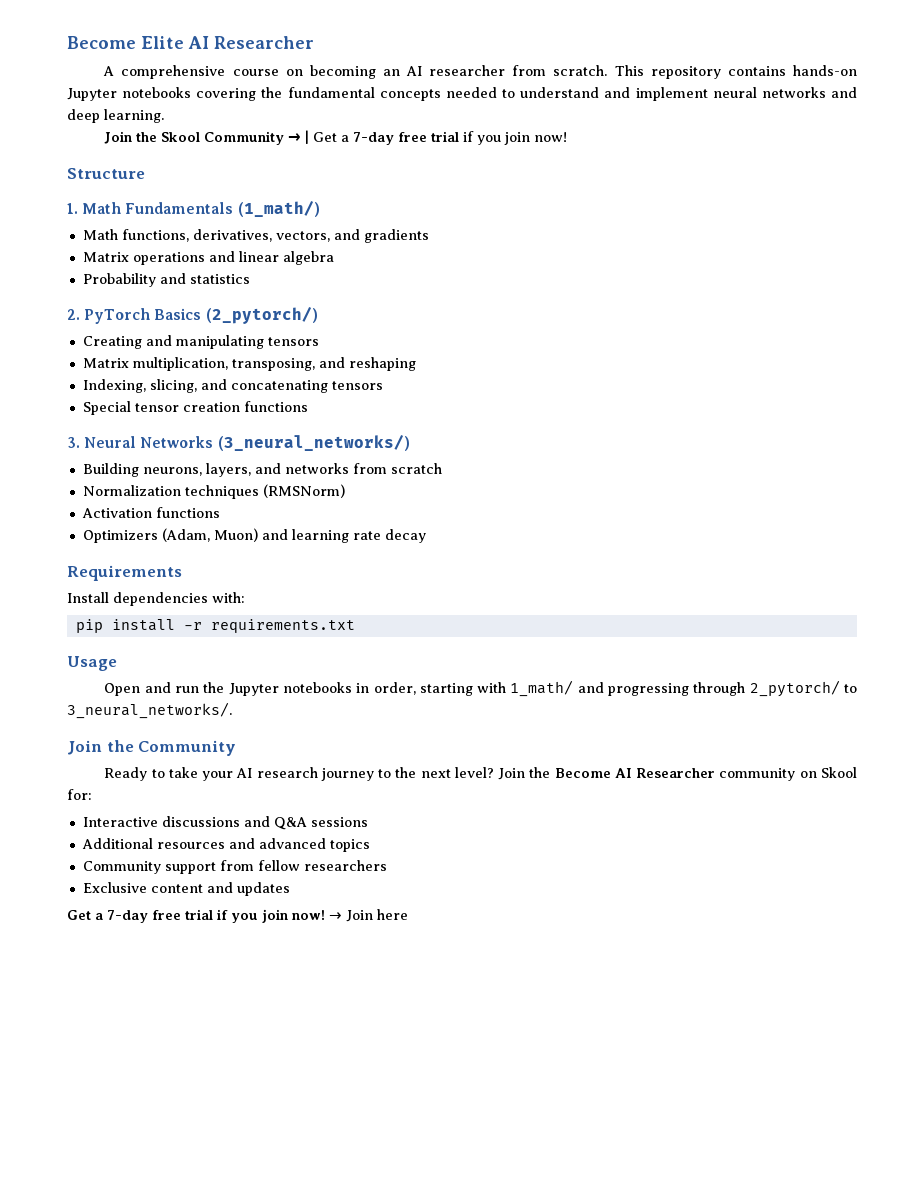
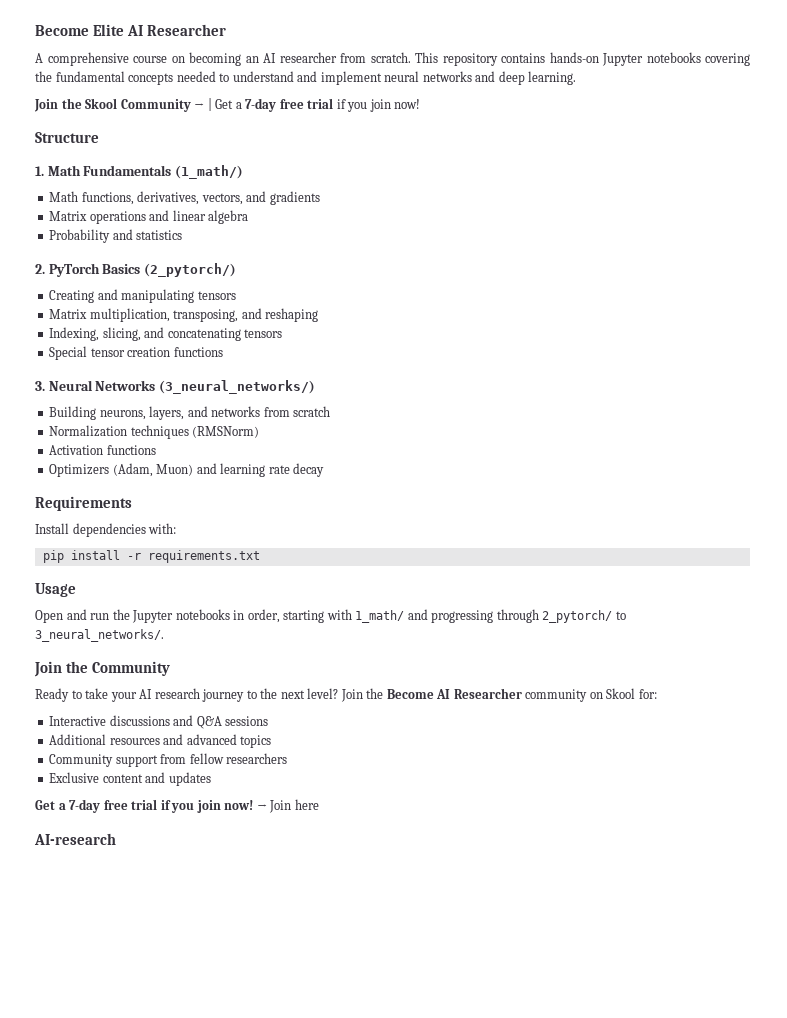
+ AI-research

